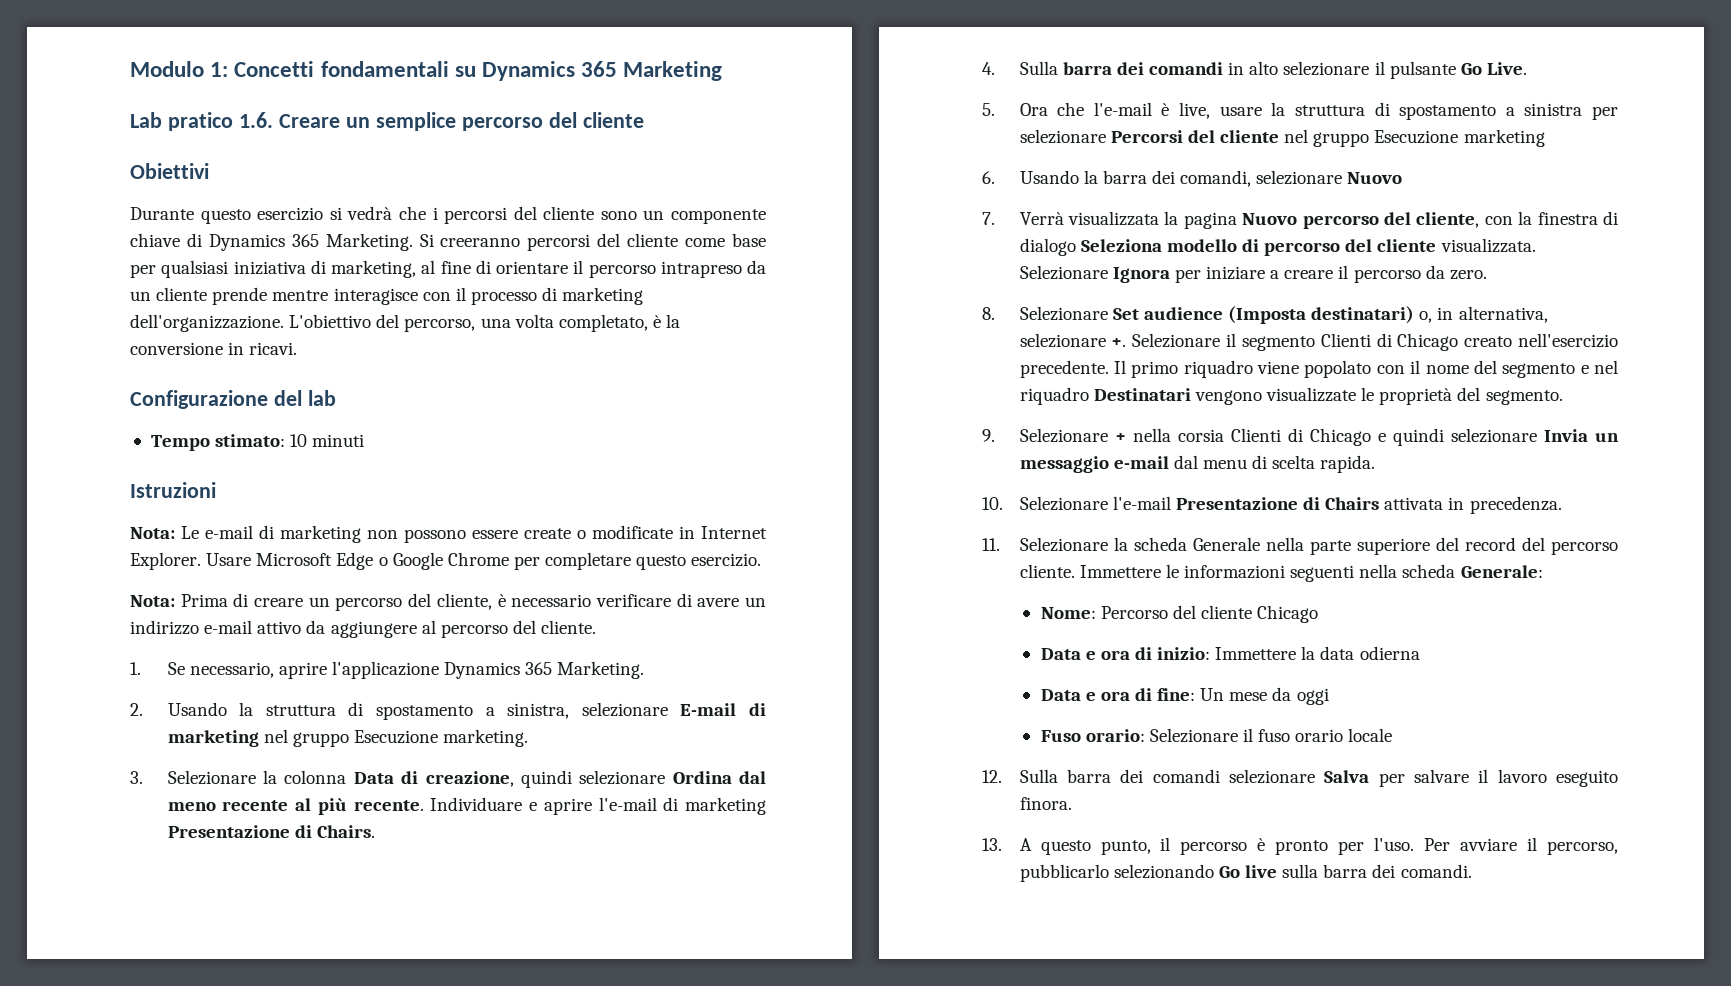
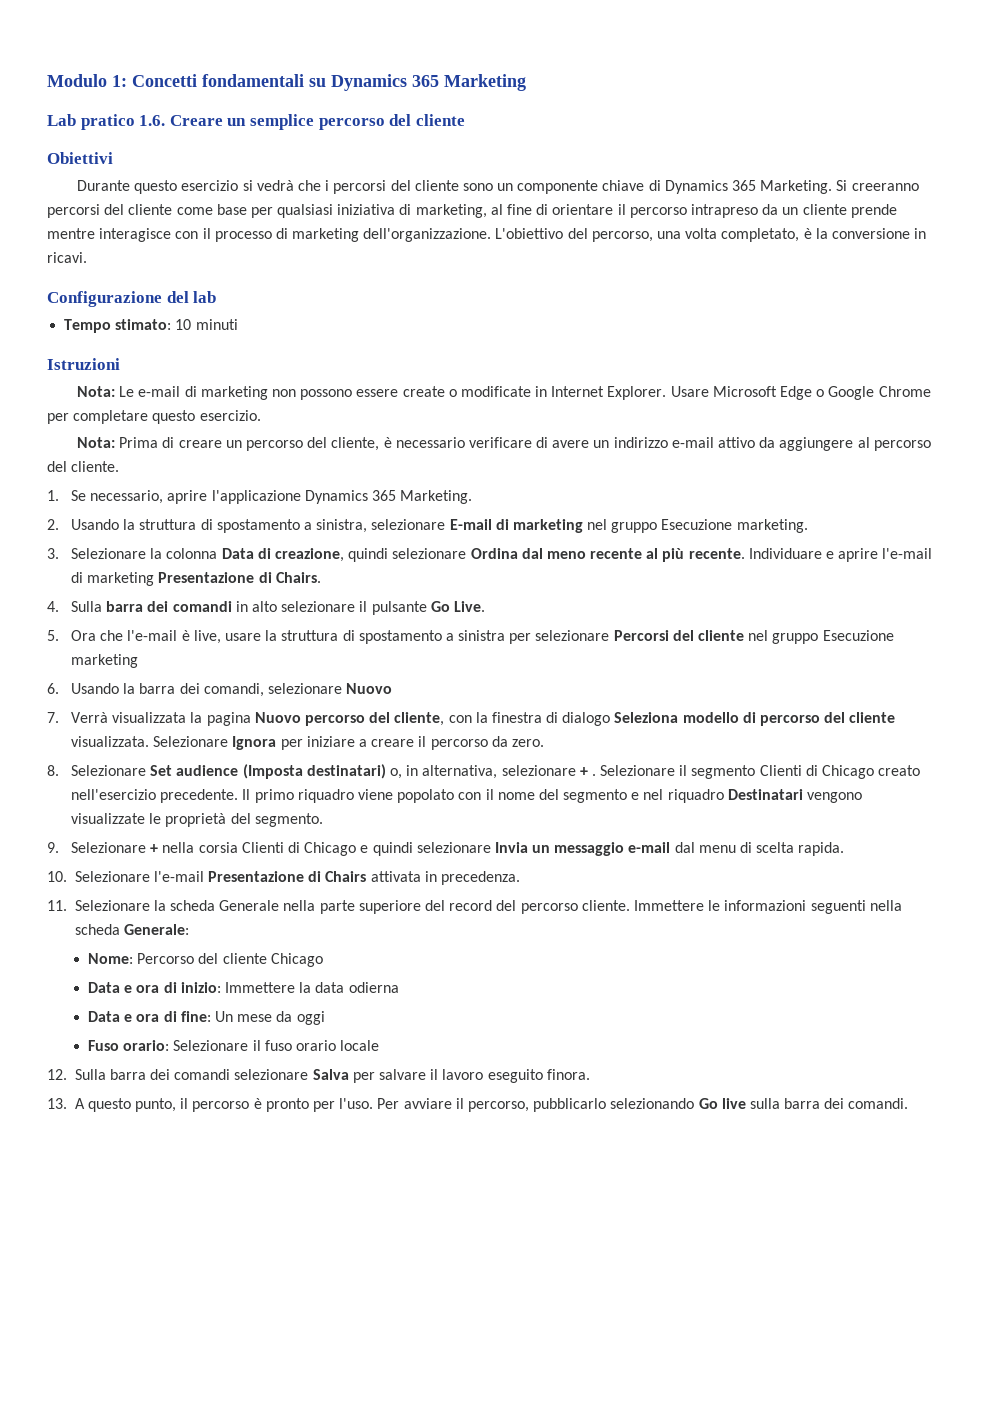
- 8. Selezionare Set audience (Imposta destinatari) o, in alternativa, selezionare +.
+ 8. Selezionare Set audience (Imposta destinatari) o, in alternativa, selezionare + .

